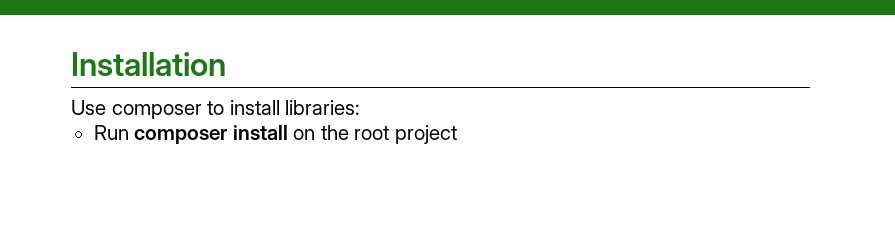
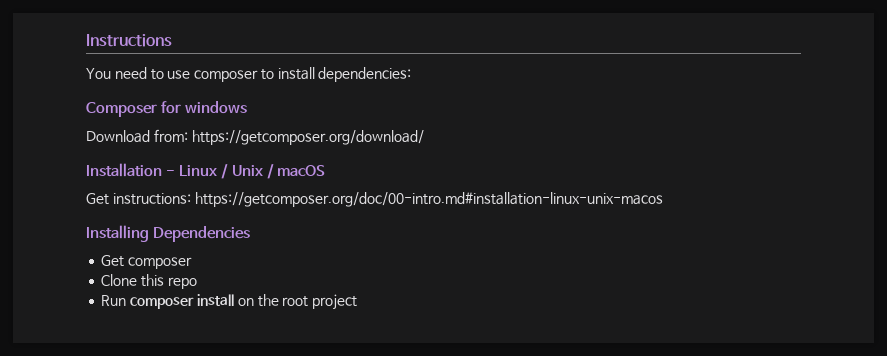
- Installation
- Use composer to install libraries:
+ Instructions
+ You need to use composer to install dependencies:
+ Composer for windows
+ Download from: https://getcomposer.org/download/
+ Installation - Linux / Unix / macOS
+ Get instructions: https://getcomposer.org/doc/00-intro.md#installation-linux-unix-macos
+ Installing Dependencies
+ Get composer
+ Clone this repo

